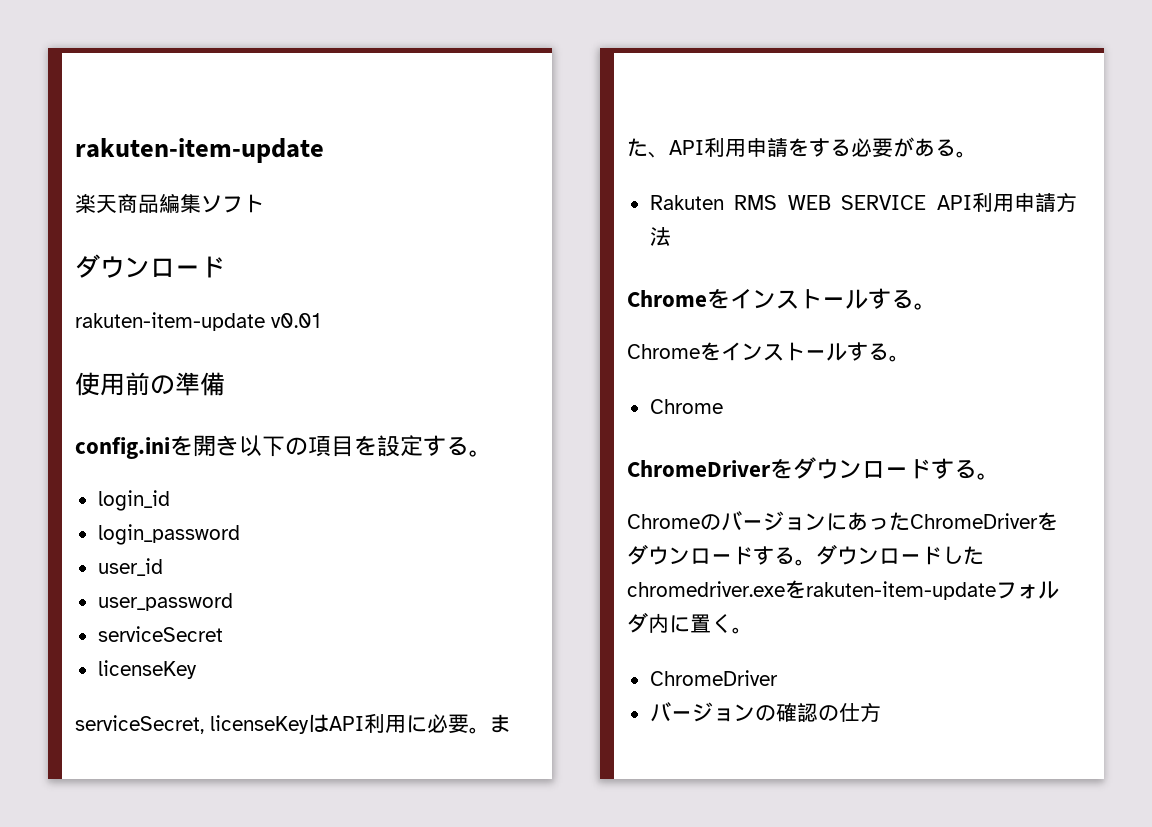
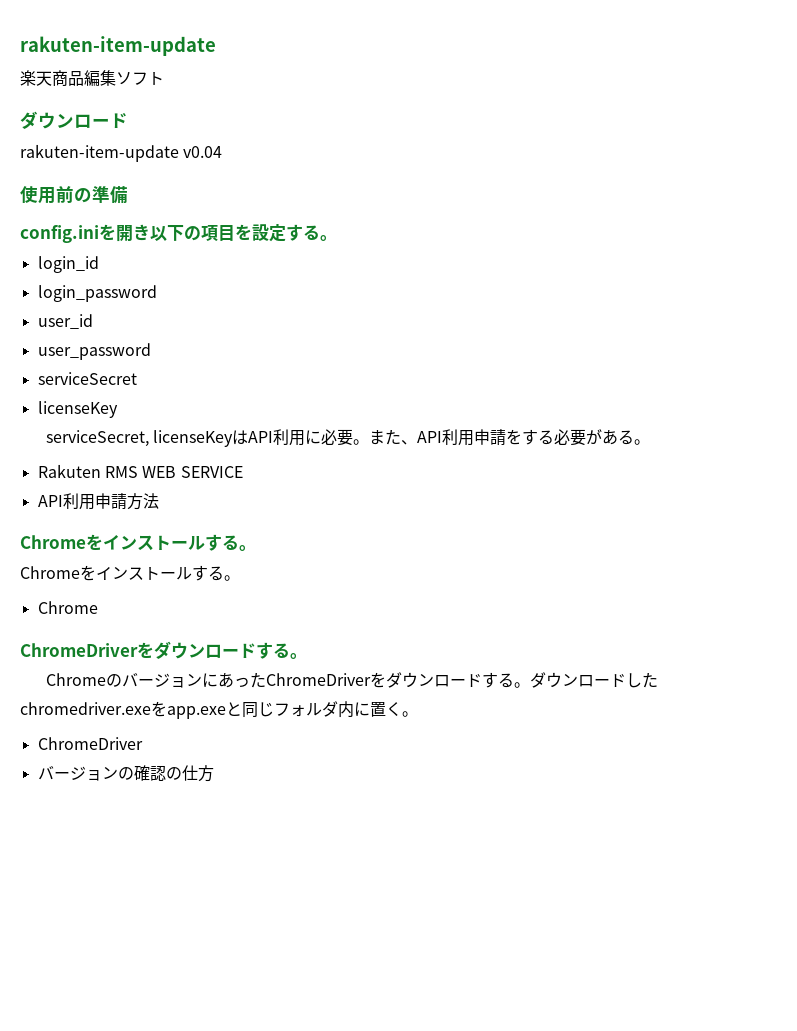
- rakuten-item-update v0.01
+ rakuten-item-update v0.04
- Rakuten RMS WEB SERVICE API利用申請方法
+ Rakuten RMS WEB SERVICE
+ API利用申請方法
- ダウンロードしたchromedriver.exeをrakuten-item-updateフォルダ内に置く。
+ ダウンロードしたchromedriver.exeをapp.exeと同じフォルダ内に置く。

